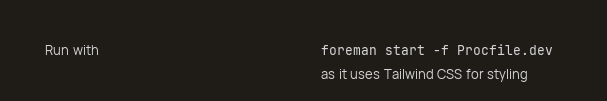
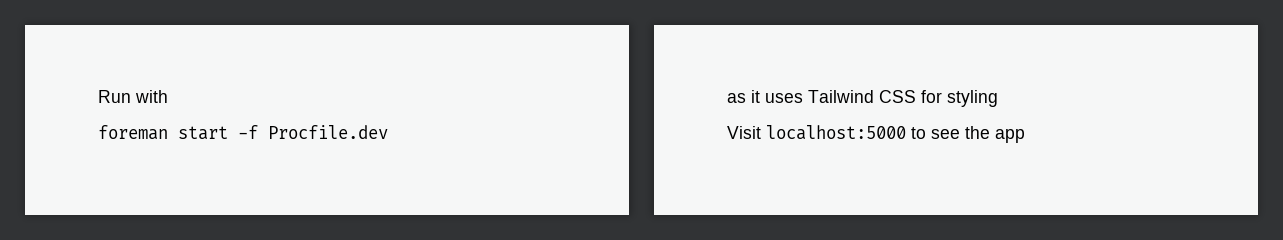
+ Visit localhost:5000 to see the app

